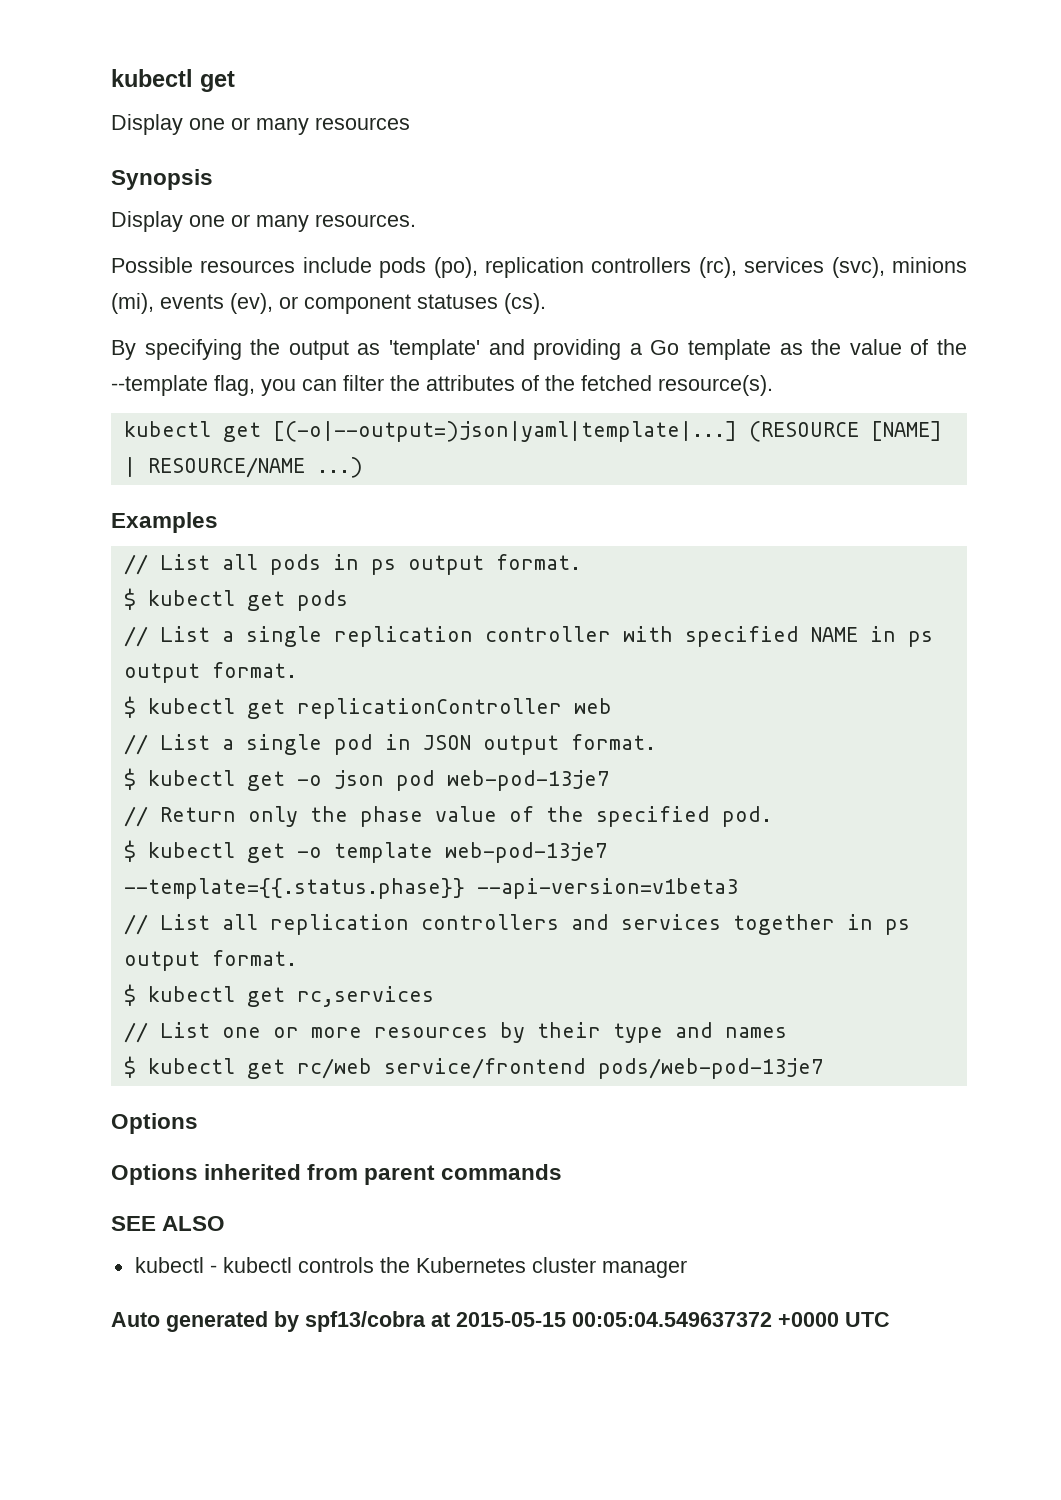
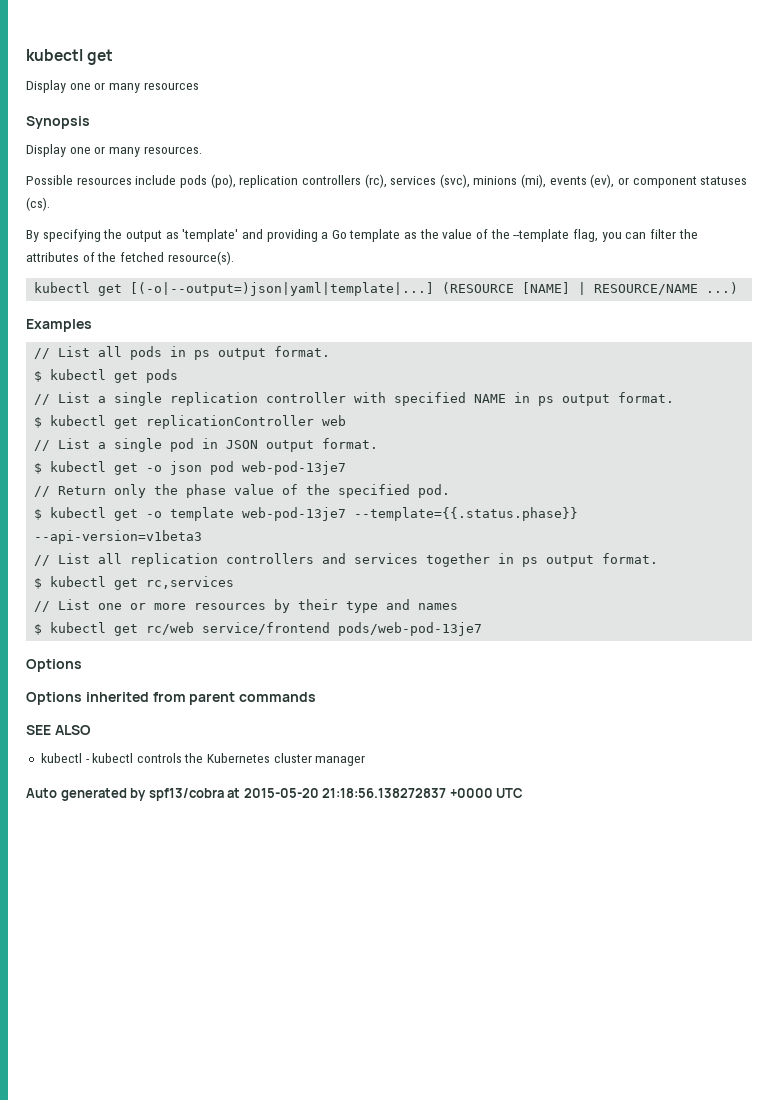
- Auto generated by spf13/cobra at 2015-05-15 00:05:04.549637372 +0000 UTC
+ Auto generated by spf13/cobra at 2015-05-20 21:18:56.138272837 +0000 UTC

